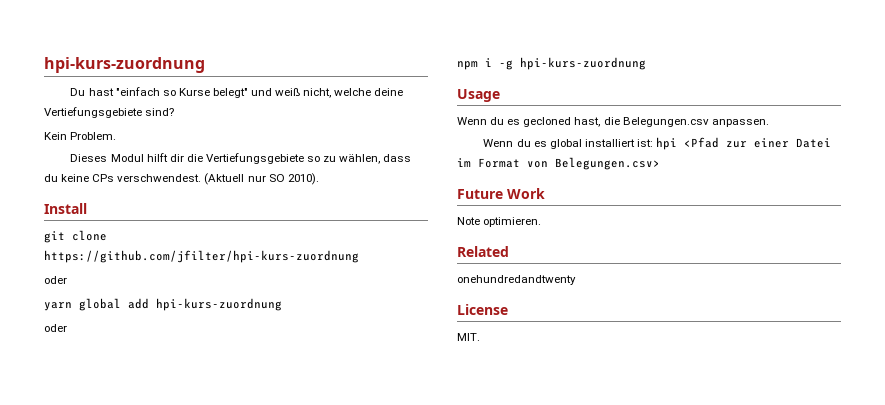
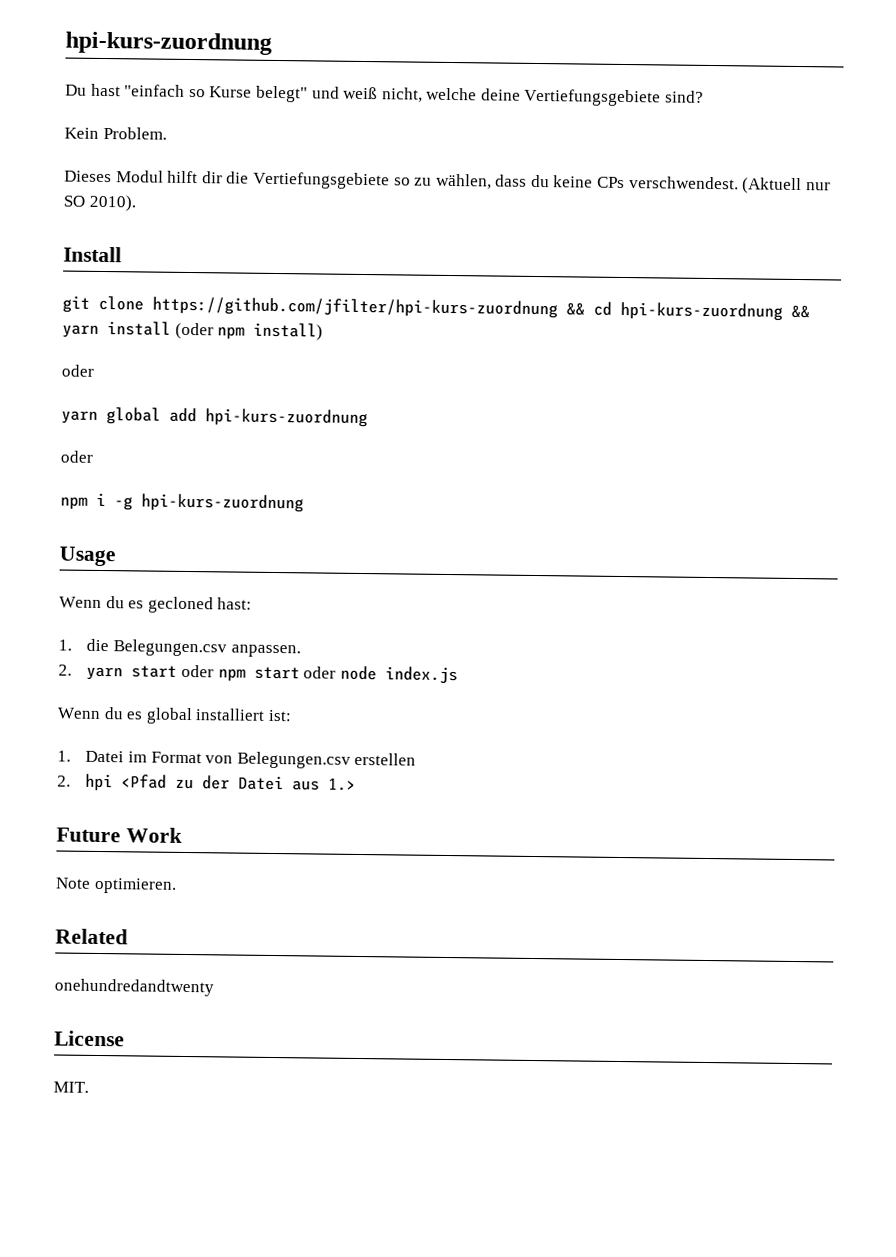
- git clone https://github.com/jfilter/hpi-kurs-zuordnung
+ git clone https://github.com/jfilter/hpi-kurs-zuordnung && cd hpi-kurs-zuordnung && yarn install (oder npm install)
- Wenn du es gecloned hast, die Belegungen.csv anpassen.
+ Wenn du es gecloned hast:
+ 1. die Belegungen.csv anpassen.
+ 2. yarn start oder npm start oder node index.js
- Wenn du es global installiert ist: hpi <Pfad zur einer Datei im Format von Belegungen.csv>
+ Wenn du es global installiert ist:
+ 1. Datei im Format von Belegungen.csv erstellen
+ 2. hpi <Pfad zu der Datei aus 1.>

